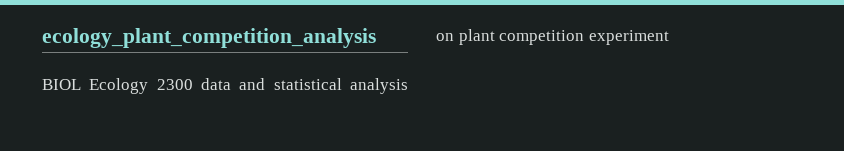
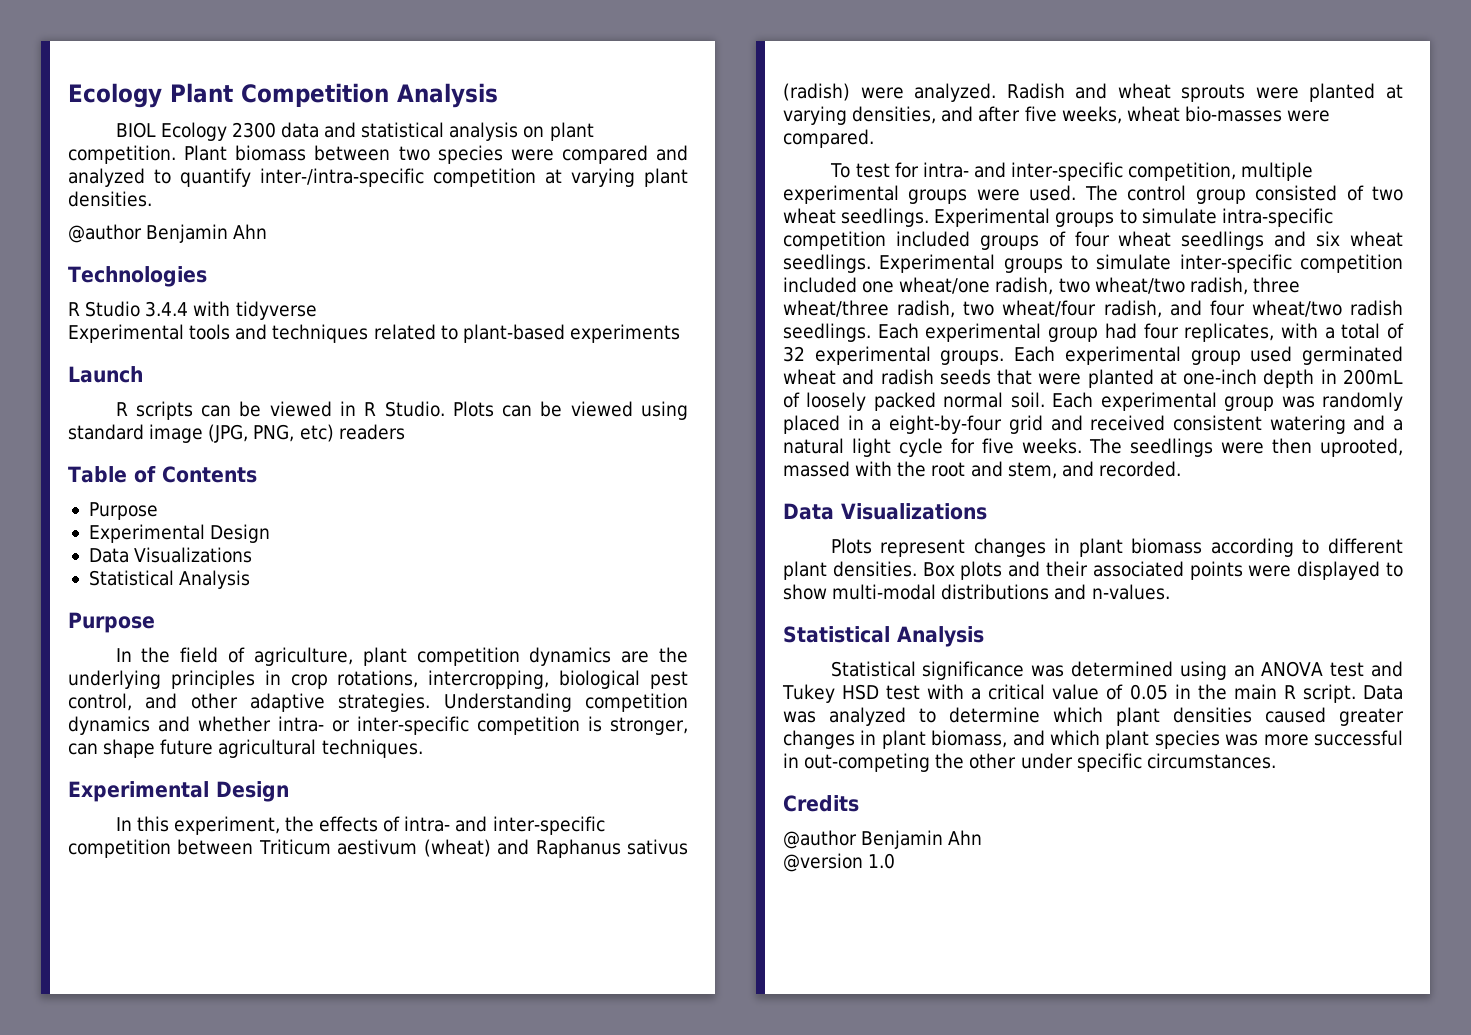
- ecology_plant_competition_analysis
+ Ecology Plant Competition Analysis
- BIOL Ecology 2300 data and statistical analysis on plant competition experiment
+ BIOL Ecology 2300 data and statistical analysis on plant competition. Plant biomass between two species were compared and analyzed to quantify inter-/intra-specific competition at varying plant densities.
+ @author Benjamin Ahn
+ Technologies
+ R Studio 3.4.4 with tidyverse
+ Experimental tools and techniques related to plant-based experiments
+ Launch
+ R scripts can be viewed in R Studio. Plots can be viewed using standard image (JPG, PNG, etc) readers
+ Table of Contents
+ Purpose
+ Experimental Design
+ Data Visualizations
+ Statistical Analysis
+ Purpose
+ In the field of agriculture, plant competition dynamics are the underlying principles in crop rotations, intercropping, biological pest control, and other adaptive strategies. Understanding competition dynamics and whether intra- or inter-specific competition is stronger, can shape future agricultural techniques.
+ Experimental Design
+ In this experiment, the effects of intra- and inter-specific competition between Triticum aestivum (wheat) and Raphanus sativus (radish) were analyzed. Radish and wheat sprouts were planted at varying densities, and after five weeks, wheat bio-masses were compared.
+ To test for intra- and inter-specific competition, multiple experimental groups were used. The control group consisted of two wheat seedlings. Experimental groups to simulate intra-specific competition included groups of four wheat seedlings and six wheat seedlings. Experimental groups to simulate inter-specific competition included one wheat/one radish, two wheat/two radish, three wheat/three radish, two wheat/four radish, and four wheat/two radish seedlings. Each experimental group had four replicates, with a total of 32 experimental groups. Each experimental group used germinated wheat and radish seeds that were planted at one-inch depth in 200mL of loosely packed normal soil. Each experimental group was randomly placed in a eight-by-four grid and received consistent watering and a natural light cycle for five weeks. The seedlings were then uprooted, massed with the root and stem, and recorded.
+ Data Visualizations
+ Plots represent changes in plant biomass according to different plant densities. Box plots and their associated points were displayed to show multi-modal distributions and n-values.
+ Statistical Analysis
+ Statistical significance was determined using an ANOVA test and Tukey HSD test with a critical value of 0.05 in the main R script. Data was analyzed to determine which plant densities caused greater changes in plant biomass, and which plant species was more successful in out-competing the other under specific circumstances.
+ Credits
+ @author Benjamin Ahn
+ @version 1.0

